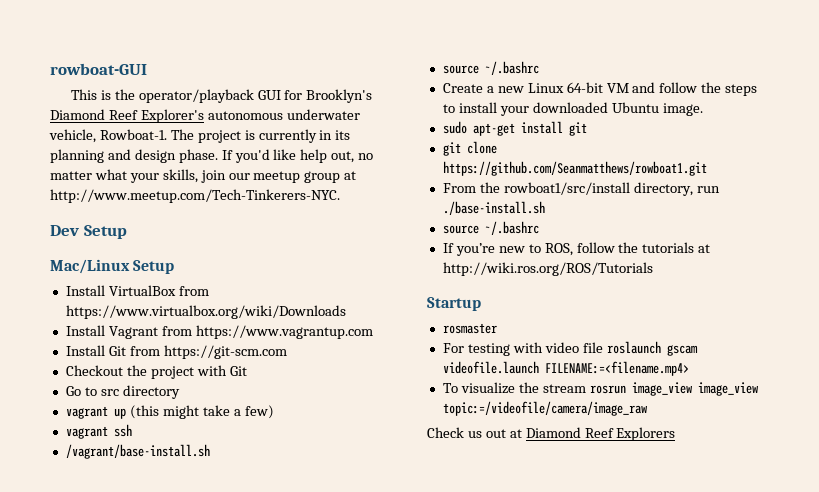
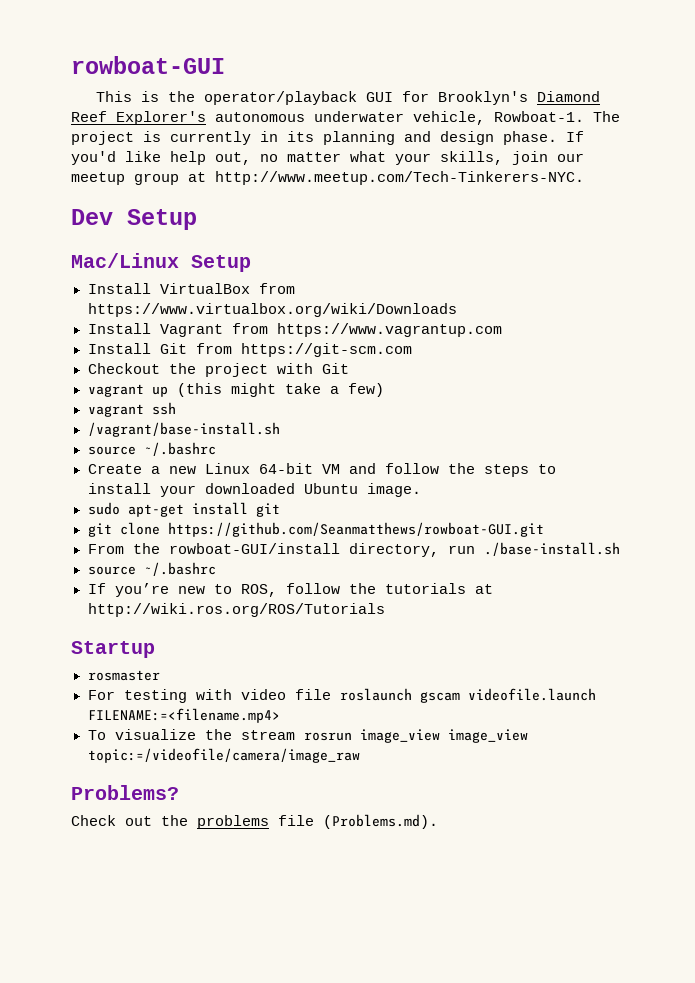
- Go to src directory
- git clone https://github.com/Seanmatthews/rowboat1.git
+ git clone https://github.com/Seanmatthews/rowboat-GUI.git
- From the rowboat1/src/install directory, run ./base-install.sh
+ From the rowboat-GUI/install directory, run ./base-install.sh
+ Problems?
- Check us out at Diamond Reef Explorers
+ Check out the problems file (Problems.md).

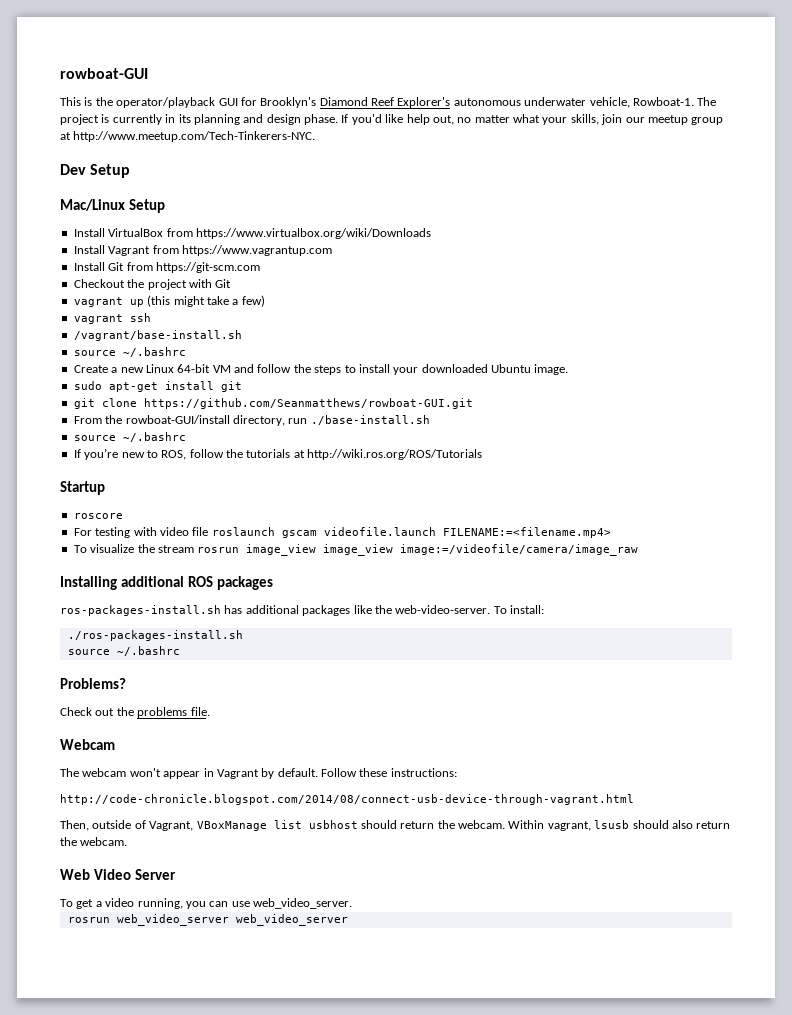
- rosmaster
+ roscore
- To visualize the stream rosrun image_view image_view topic:=/videofile/camera/image_raw
+ To visualize the stream rosrun image_view image_view image:=/videofile/camera/image_raw
+ Installing additional ROS packages
+ ros-packages-install.sh has additional packages like the web-video-server. To install:
+ ./ros-packages-install.sh
+ source ~/.bashrc
- Check out the problems file (Problems.md).
+ Check out the problems file.
+ Webcam
+ The webcam won't appear in Vagrant by default. Follow these instructions:
+ http://code-chronicle.blogspot.com/2014/08/connect-usb-device-through-vagrant.html
+ Then, outside of Vagrant, VBoxManage list usbhost should return the webcam. Within vagrant, lsusb should also return the webcam.
+ Web Video Server
+ To get a video running, you can use web_video_server.
+ rosrun web_video_server web_video_server

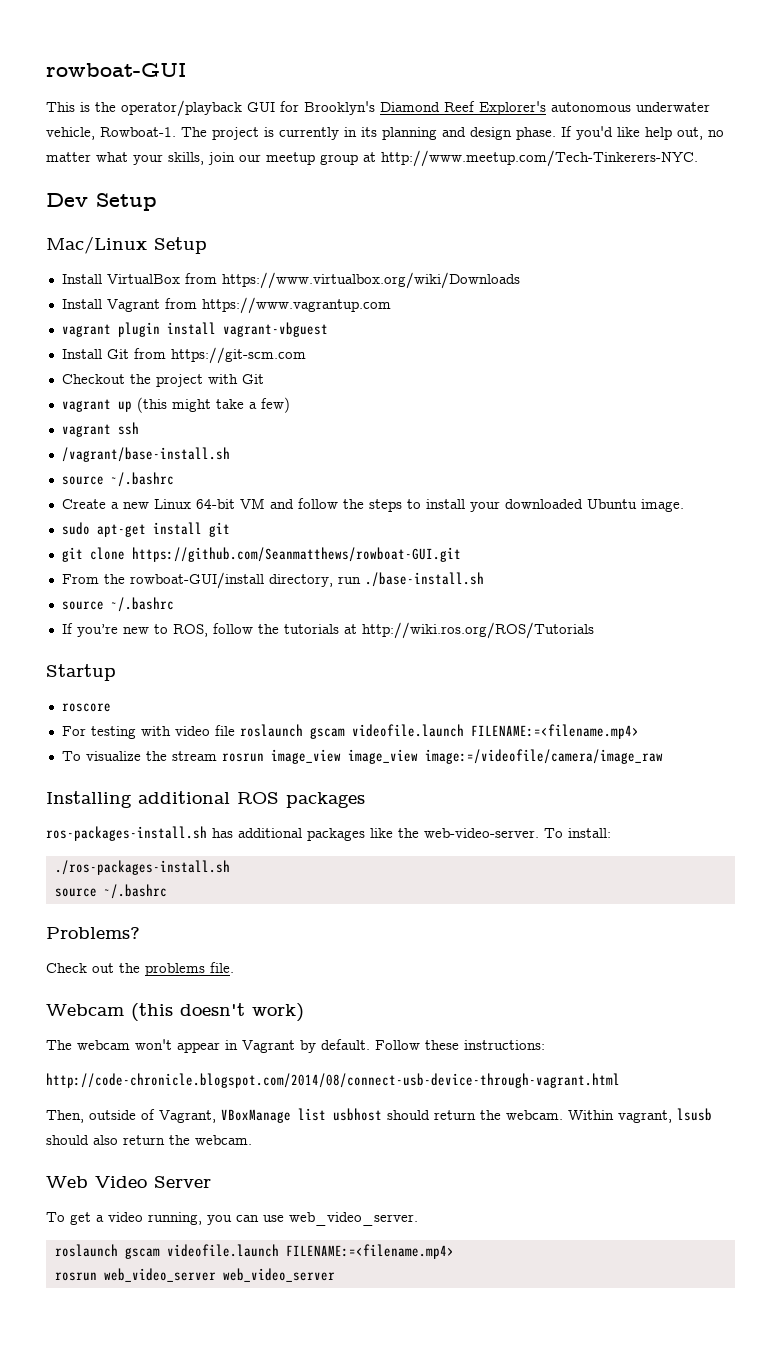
+ vagrant plugin install vagrant-vbguest
- Webcam
+ Webcam (this doesn't work)
  To get a video running, you can use web_video_server.
+ roslaunch gscam videofile.launch FILENAME:=<filename.mp4>

